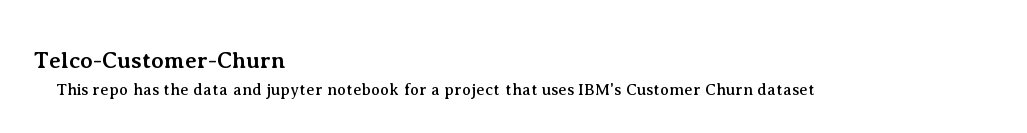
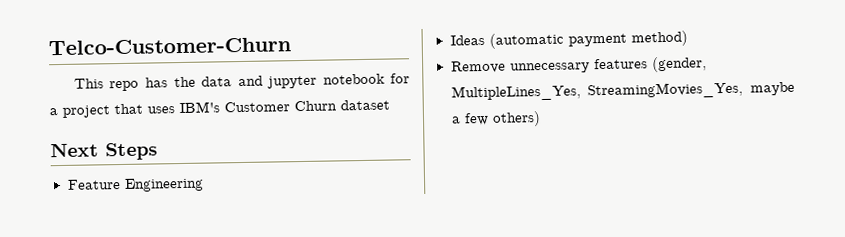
+ Next Steps
+ Feature Engineering
+ Ideas (automatic payment method)
+ Remove unnecessary features (gender, MultipleLines_Yes, StreamingMovies_Yes, maybe a few others)

